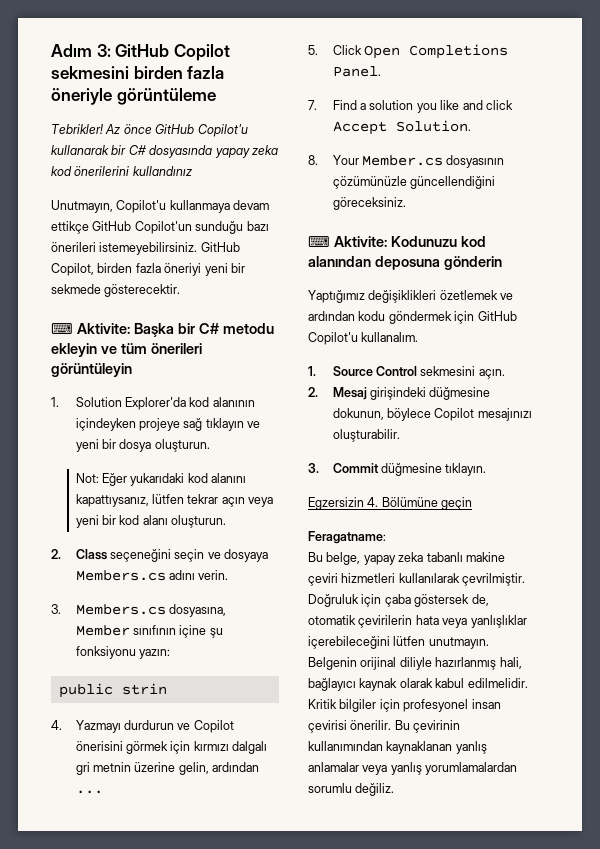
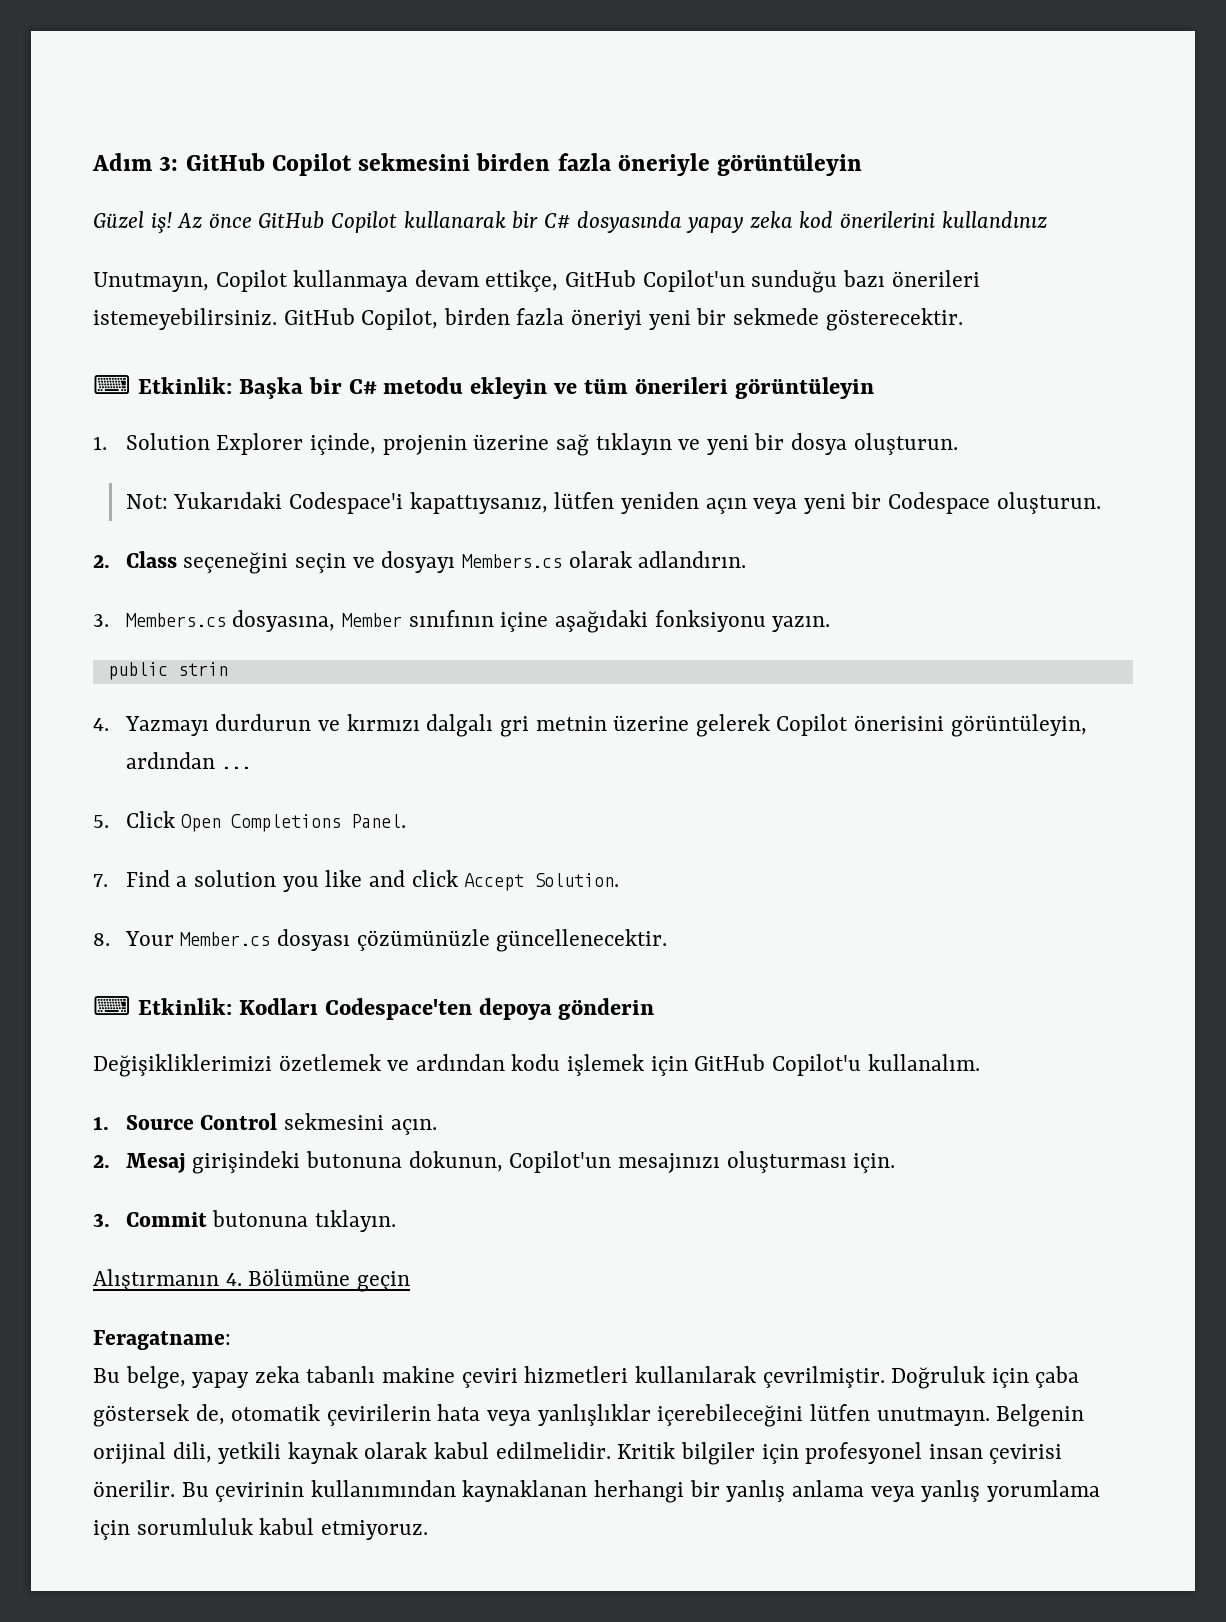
- Adım 3: GitHub Copilot sekmesini birden fazla öneriyle görüntüleme
- Tebrikler!
+ Adım 3: GitHub Copilot sekmesini birden fazla öneriyle görüntüleyin
+ Güzel iş!
- Az önce GitHub Copilot'u kullanarak bir C# dosyasında yapay zeka kod önerilerini kullandınız
+ Az önce GitHub Copilot kullanarak bir C# dosyasında yapay zeka kod önerilerini kullandınız
- Unutmayın, Copilot'u kullanmaya devam ettikçe GitHub Copilot'un sunduğu bazı önerileri istemeyebilirsiniz.
+ Unutmayın, Copilot kullanmaya devam ettikçe, GitHub Copilot'un sunduğu bazı önerileri istemeyebilirsiniz.
- ⌨ Aktivite: Başka bir C# metodu ekleyin ve tüm önerileri görüntüleyin
+ ⌨ Etkinlik: Başka bir C# metodu ekleyin ve tüm önerileri görüntüleyin
- 1. Solution Explorer'da kod alanının içindeyken projeye sağ tıklayın ve yeni bir dosya oluşturun.
+ 1. Solution Explorer içinde, projenin üzerine sağ tıklayın ve yeni bir dosya oluşturun.
- Not: Eğer yukarıdaki kod alanını kapattıysanız, lütfen tekrar açın veya yeni bir kod alanı oluşturun.
+ Not: Yukarıdaki Codespace'i kapattıysanız, lütfen yeniden açın veya yeni bir Codespace oluşturun.
- 2. Class seçeneğini seçin ve dosyaya Members.cs adını verin.
+ 2. Class seçeneğini seçin ve dosyayı Members.cs olarak adlandırın.
- 3. Members.cs dosyasına, Member sınıfının içine şu fonksiyonu yazın:
+ 3. Members.cs dosyasına, Member sınıfının içine aşağıdaki fonksiyonu yazın.
- 4. Yazmayı durdurun ve Copilot önerisini görmek için kırmızı dalgalı gri metnin üzerine gelin, ardından ...
+ 4. Yazmayı durdurun ve kırmızı dalgalı gri metnin üzerine gelerek Copilot önerisini görüntüleyin, ardından ...
- 8. Your Member.cs dosyasının çözümünüzle güncellendiğini göreceksiniz.
- ⌨ Aktivite: Kodunuzu kod alanından deposuna gönderin
+ 8. Your Member.cs dosyası çözümünüzle güncellenecektir.
+ ⌨ Etkinlik: Kodları Codespace'ten depoya gönderin
- Yaptığımız değişiklikleri özetlemek ve ardından kodu göndermek için GitHub Copilot'u kullanalım.
+ Değişikliklerimizi özetlemek ve ardından kodu işlemek için GitHub Copilot'u kullanalım.
- 2. Mesaj girişindeki düğmesine dokunun, böylece Copilot mesajınızı oluşturabilir.
+ 2. Mesaj girişindeki butonuna dokunun, Copilot'un mesajınızı oluşturması için.
- 3. Commit düğmesine tıklayın.
+ 3. Commit butonuna tıklayın.
- Egzersizin 4. Bölümüne geçin
+ Alıştırmanın 4. Bölümüne geçin
- Belgenin orijinal diliyle hazırlanmış hali, bağlayıcı kaynak olarak kabul edilmelidir.
+ Belgenin orijinal dili, yetkili kaynak olarak kabul edilmelidir.
- Bu çevirinin kullanımından kaynaklanan yanlış anlamalar veya yanlış yorumlamalardan sorumlu değiliz.
+ Bu çevirinin kullanımından kaynaklanan herhangi bir yanlış anlama veya yanlış yorumlama için sorumluluk kabul etmiyoruz.

